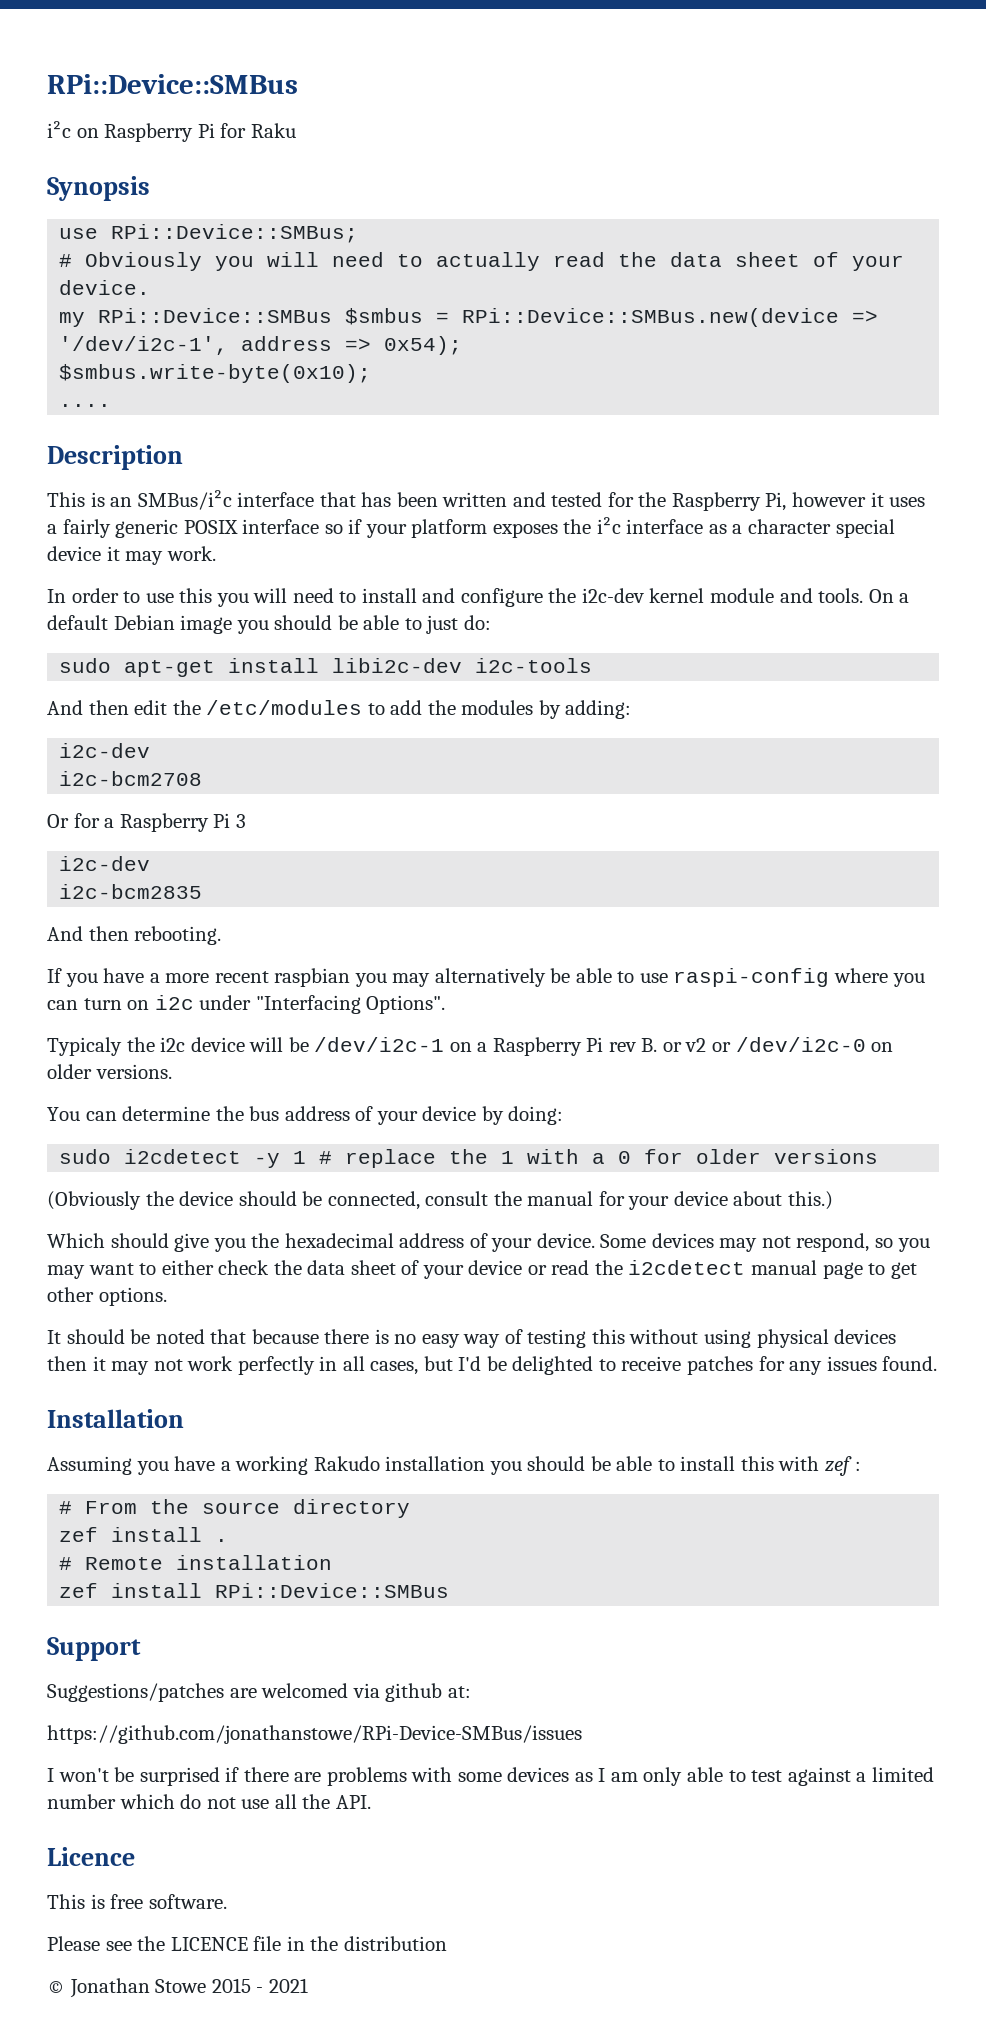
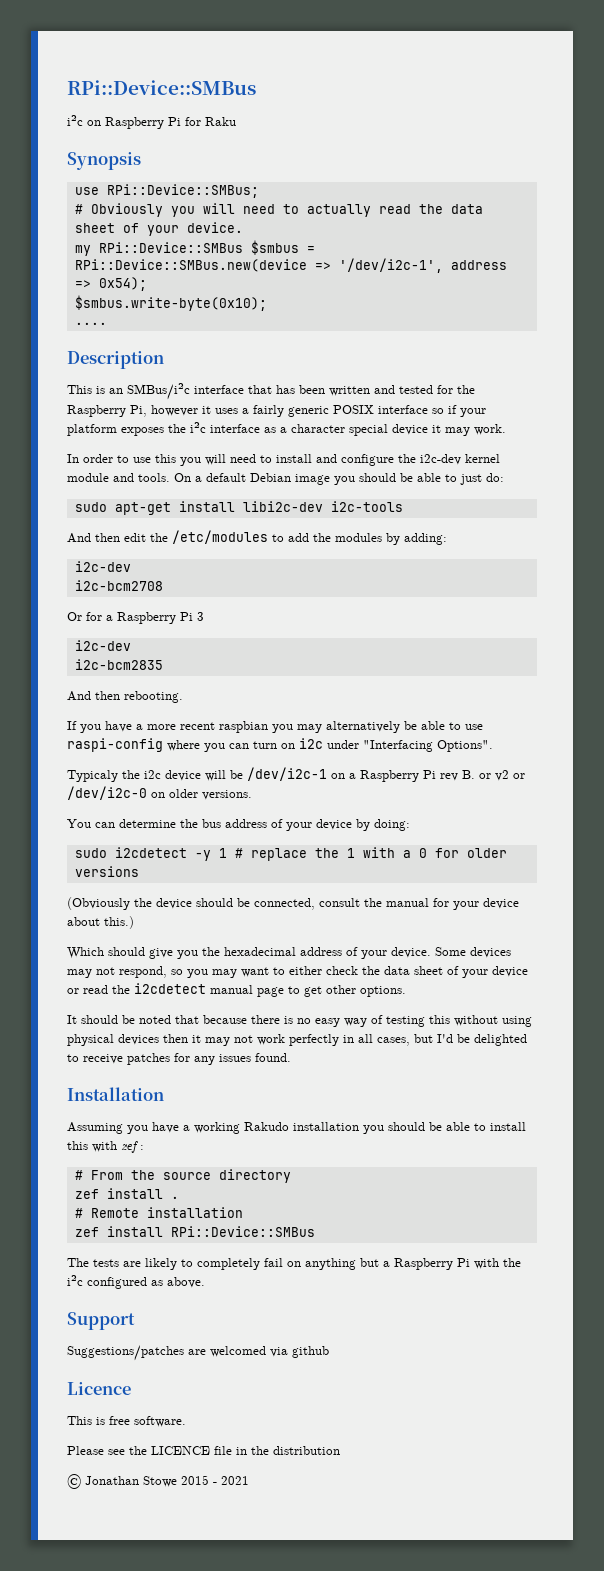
+ The tests are likely to completely fail on anything but a Raspberry Pi with the i²c configured as above.
- Suggestions/patches are welcomed via github at:
- https://github.com/jonathanstowe/RPi-Device-SMBus/issues
- I won't be surprised if there are problems with some devices as I am only able to test against a limited number which do not use all the API.
+ Suggestions/patches are welcomed via github

